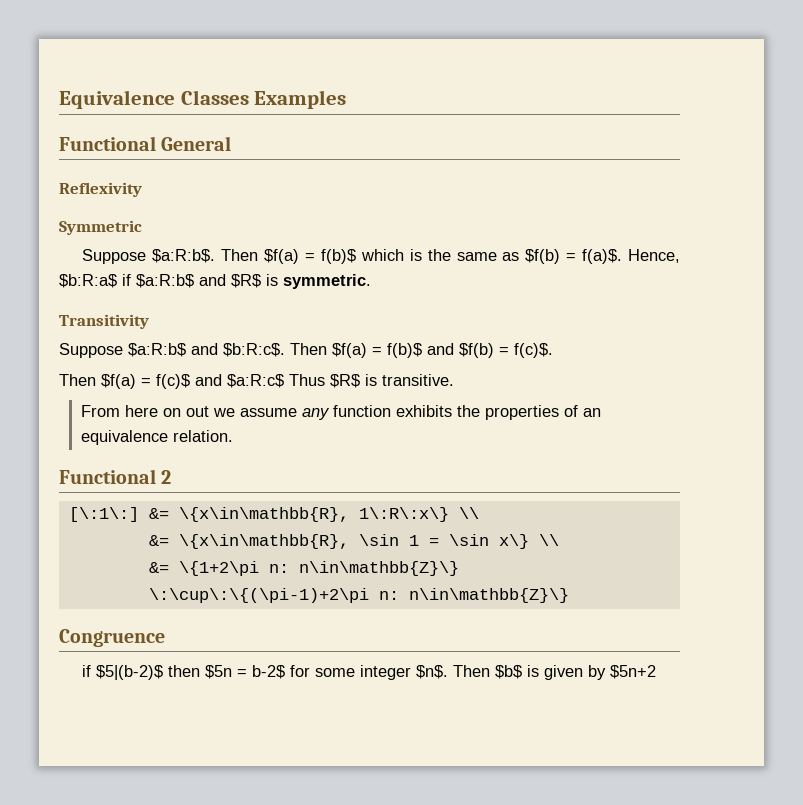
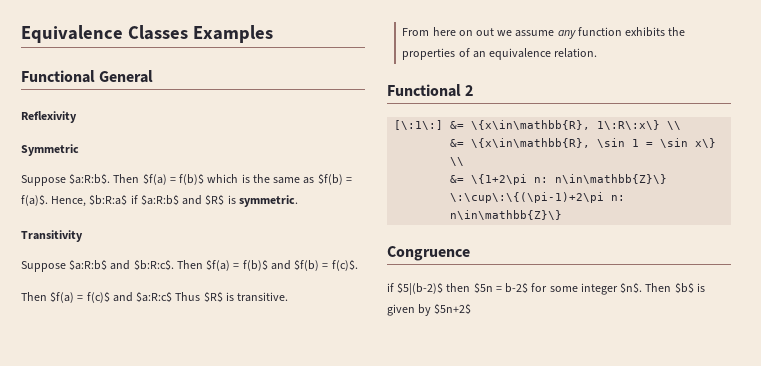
- Then $b$ is given by $5n+2
+ Then $b$ is given by $5n+2$

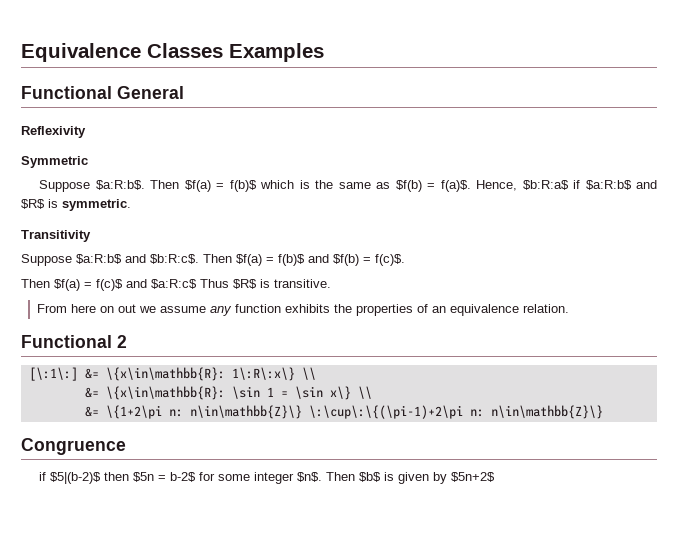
- [\:1\:] &= \{x\in\mathbb{R}, 1\:R\:x\} \\
+ [\:1\:] &= \{x\in\mathbb{R}: 1\:R\:x\} \\
- &= \{x\in\mathbb{R}, \sin 1 = \sin x\} \\
+ &= \{x\in\mathbb{R}: \sin 1 = \sin x\} \\

